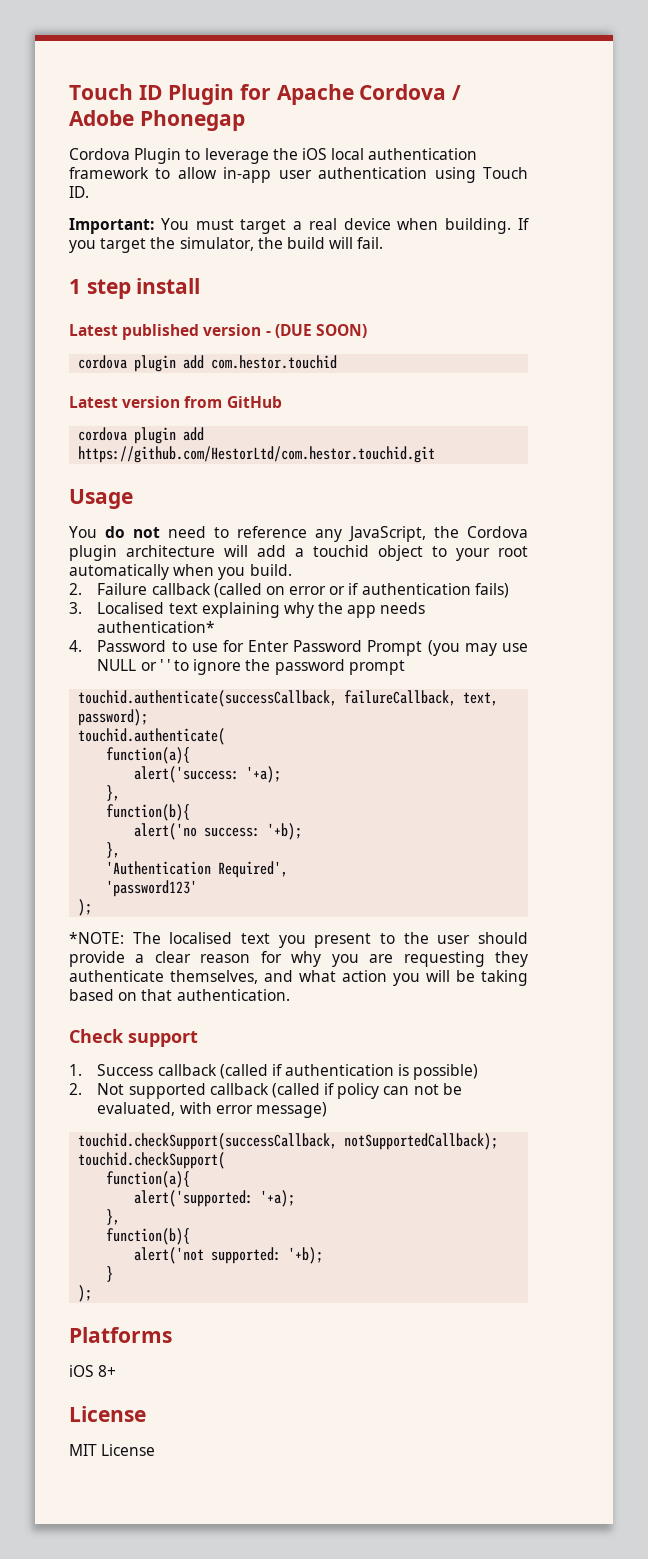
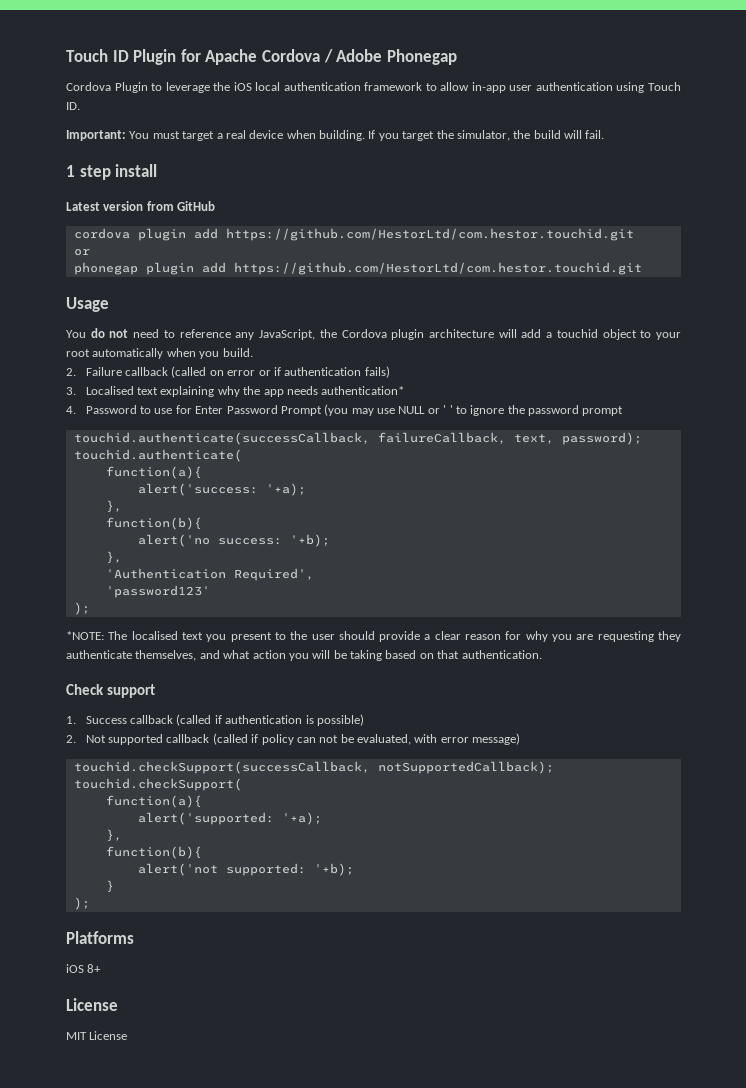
- Latest published version - (DUE SOON)
- cordova plugin add com.hestor.touchid
  cordova plugin add https://github.com/HestorLtd/com.hestor.touchid.git
+ or
+ phonegap plugin add https://github.com/HestorLtd/com.hestor.touchid.git

